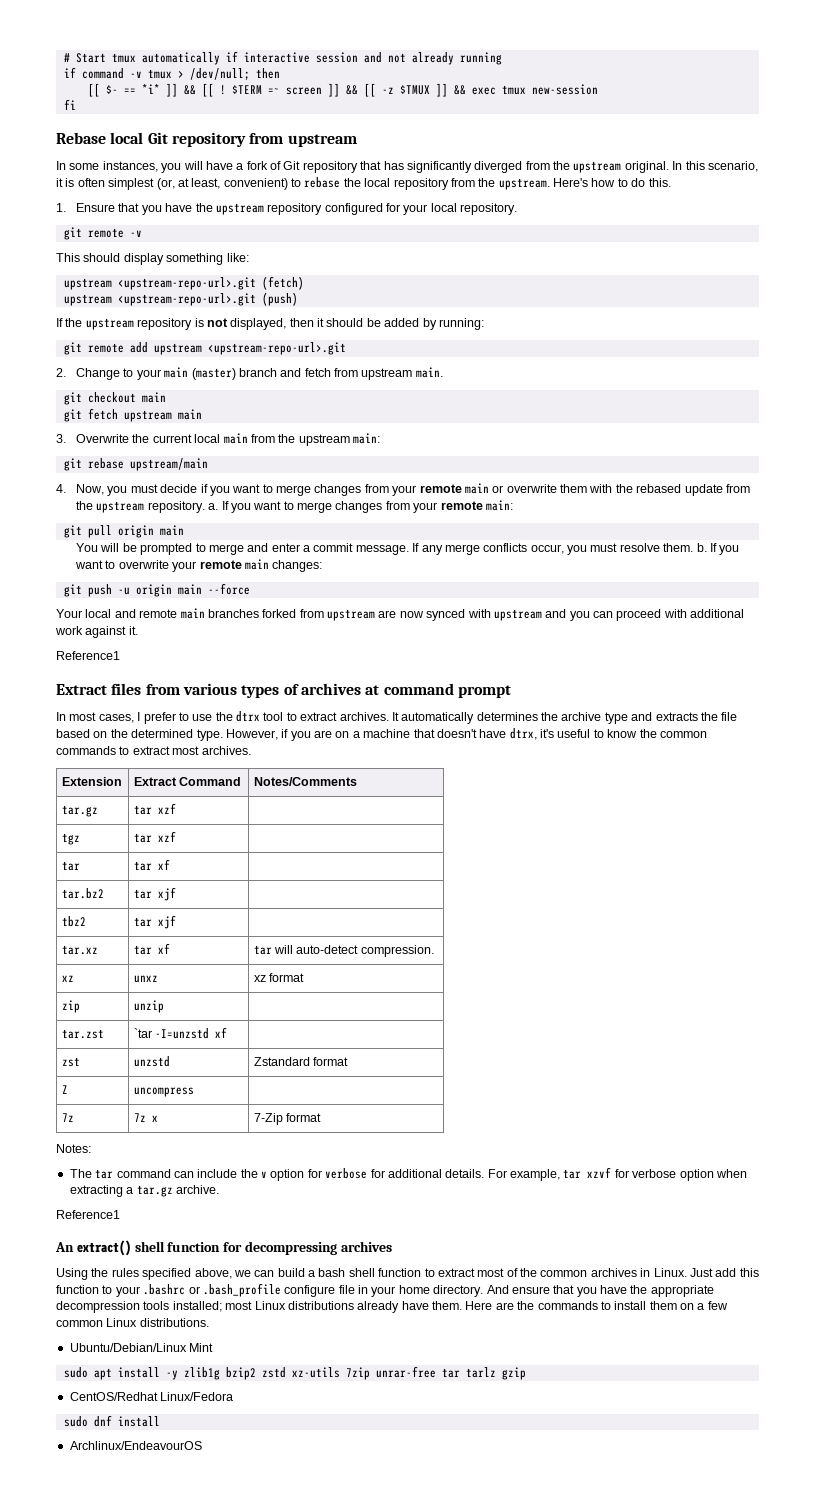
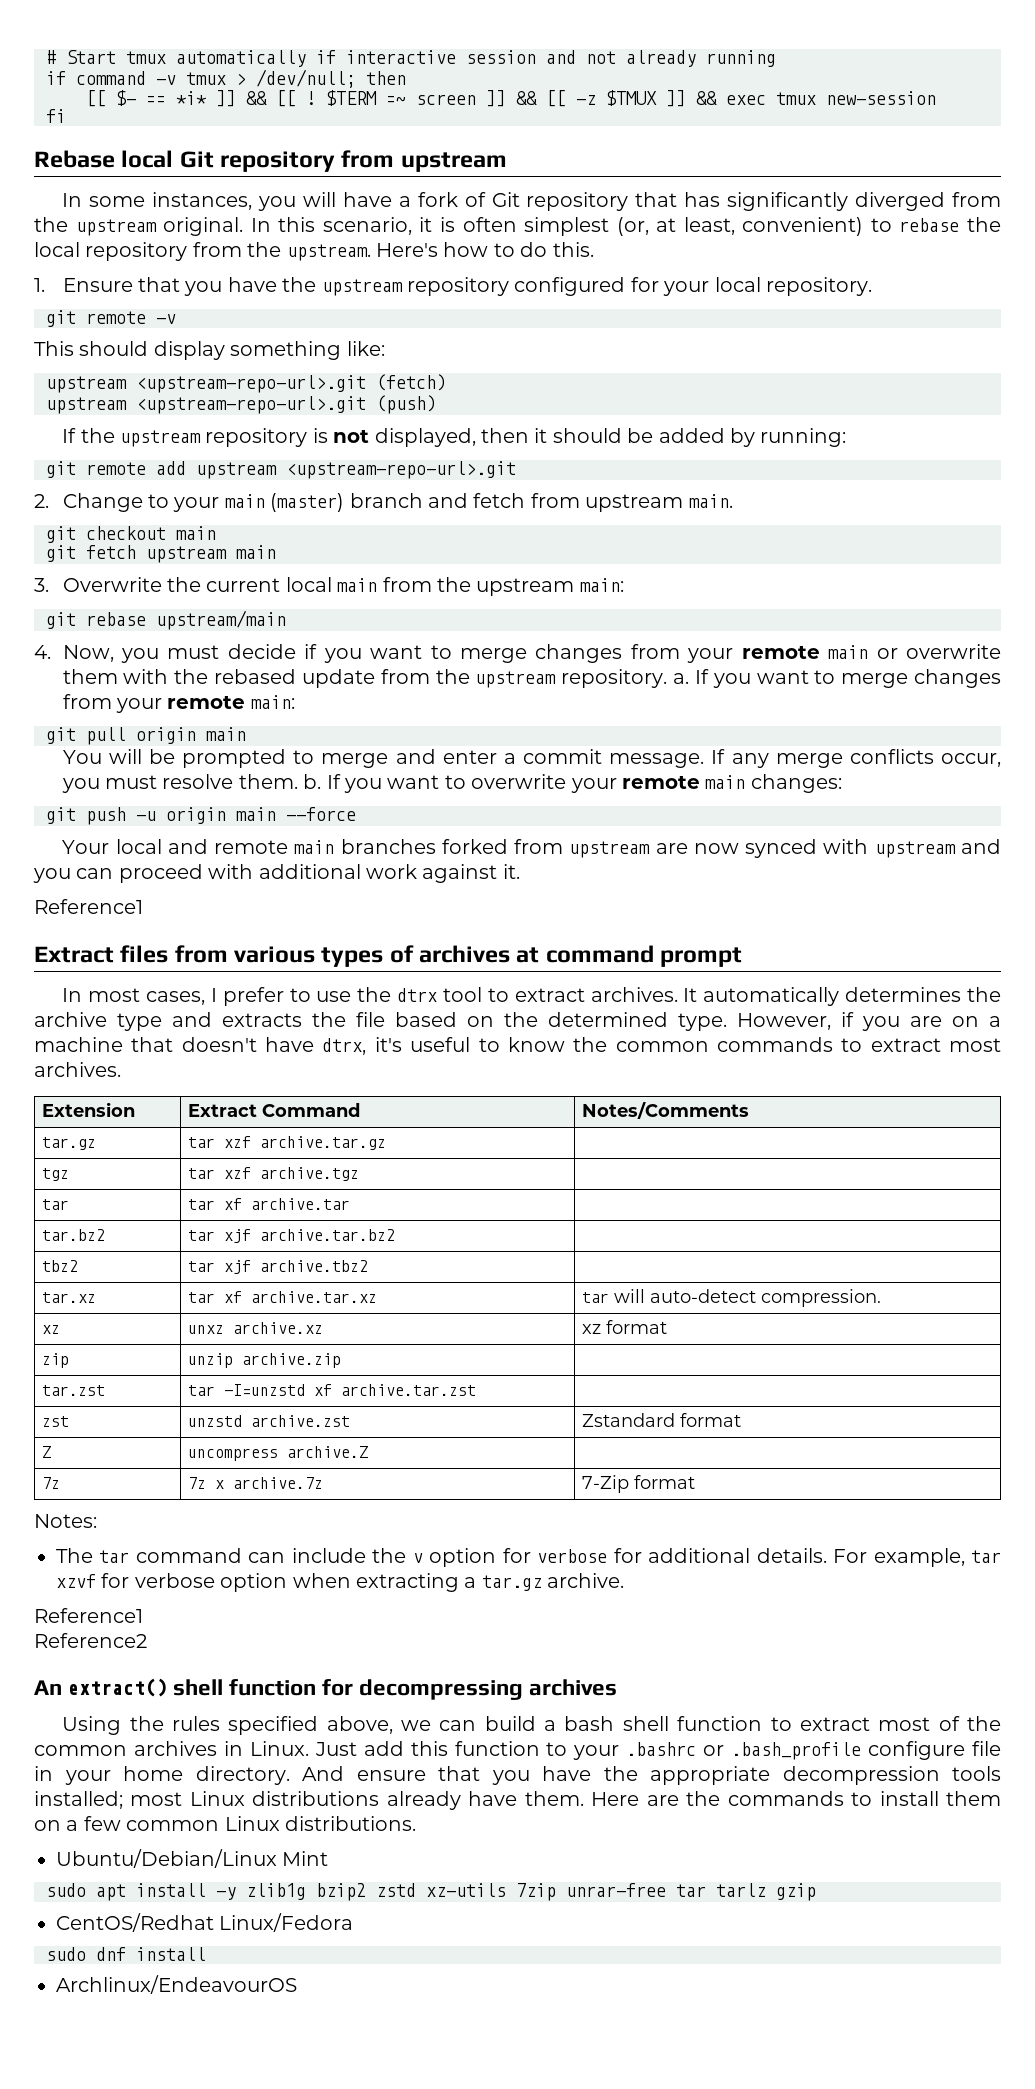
- tar.gz | tar xzf |
+ tar.gz | tar xzf archive.tar.gz |
- tgz | tar xzf |
+ tgz | tar xzf archive.tgz |
- tar | tar xf |
+ tar | tar xf archive.tar |
- tar.bz2 | tar xjf |
+ tar.bz2 | tar xjf archive.tar.bz2 |
- tbz2 | tar xjf |
+ tbz2 | tar xjf archive.tbz2 |
- tar.xz | tar xf | tar will auto-detect compression.
+ tar.xz | tar xf archive.tar.xz | tar will auto-detect compression.
- xz | unxz | xz format
+ xz | unxz archive.xz | xz format
- zip | unzip |
+ zip | unzip archive.zip |
- tar.zst | `tar -I=unzstd xf |
+ tar.zst | tar -I=unzstd xf archive.tar.zst |
- zst | unzstd | Zstandard format
+ zst | unzstd archive.zst | Zstandard format
- Z | uncompress |
+ Z | uncompress archive.Z |
- 7z | 7z x | 7-Zip format
+ 7z | 7z x archive.7z | 7-Zip format
+ Reference2

